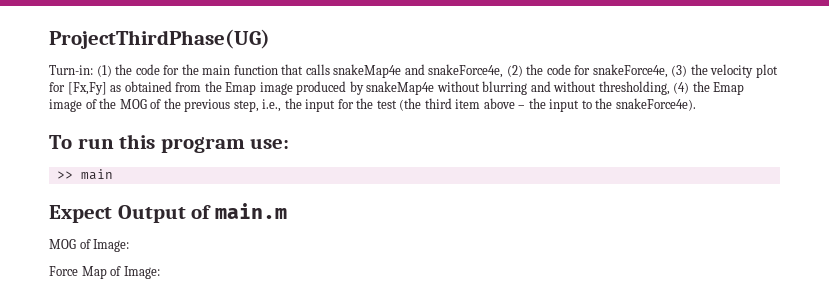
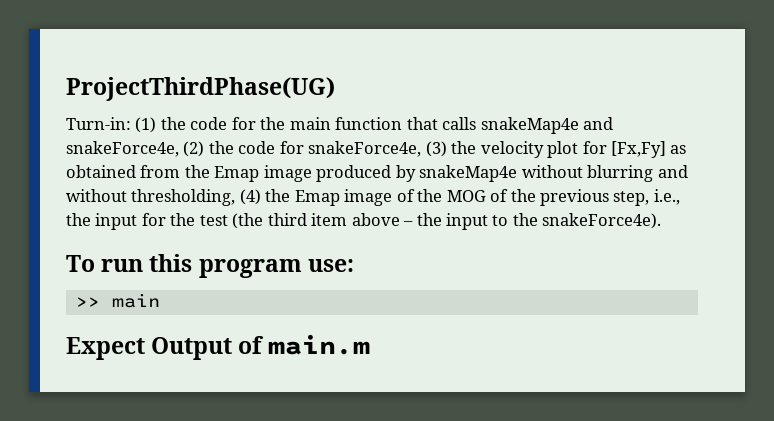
- MOG of Image:
- Force Map of Image:

